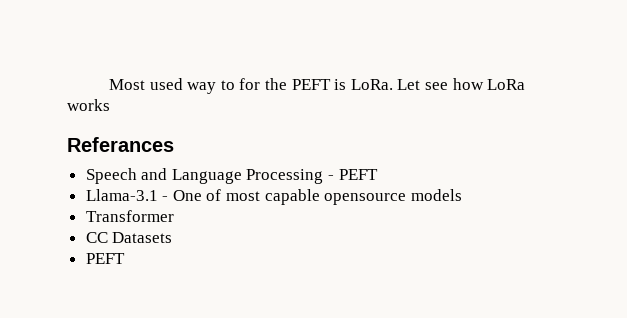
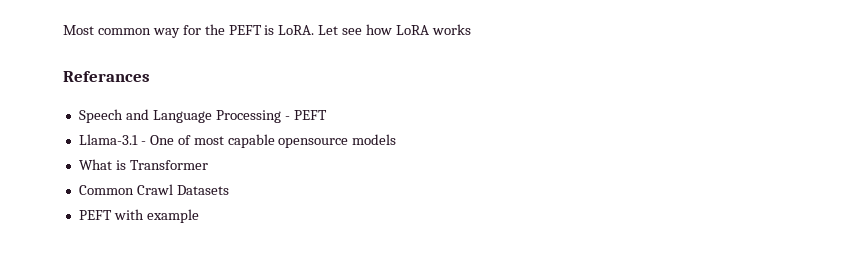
- Most used way to for the PEFT is LoRa.
+ Most common way for the PEFT is LoRA.
- Let see how LoRa works
+ Let see how LoRA works
- Transformer
+ What is Transformer
- CC Datasets
- PEFT
+ Common Crawl Datasets
+ PEFT with example

